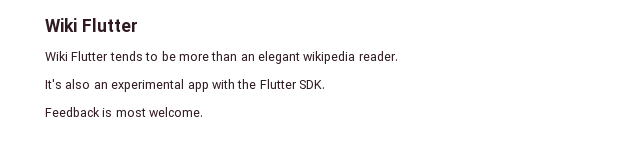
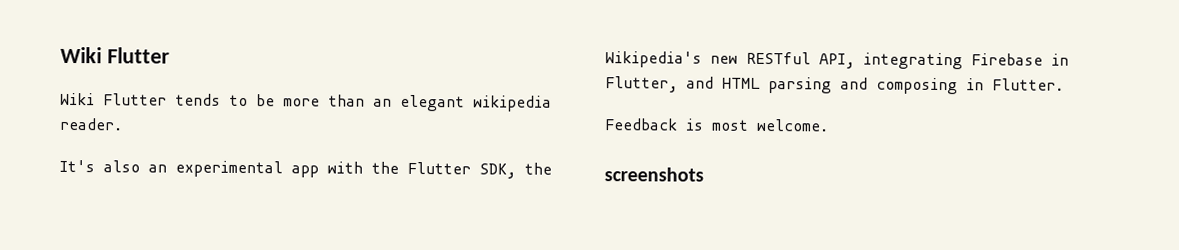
- It's also an experimental app with the Flutter SDK.
+ It's also an experimental app with the Flutter SDK, the Wikipedia's new RESTful API, integrating Firebase in Flutter, and HTML parsing and composing in Flutter.
+ screenshots

